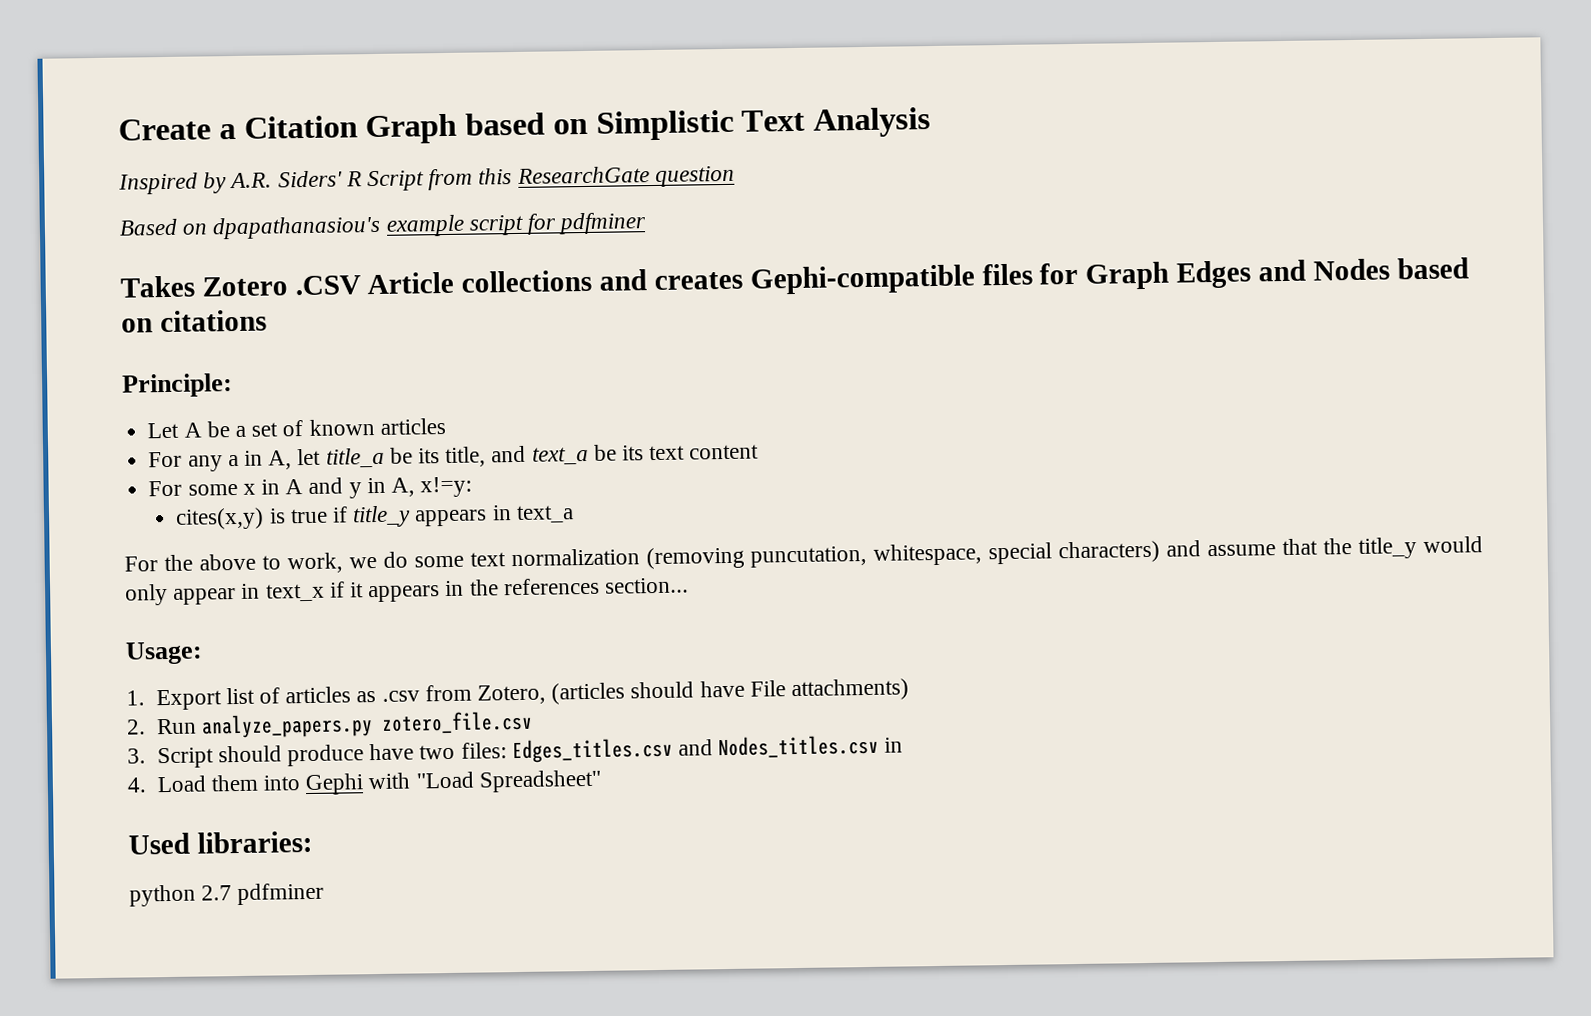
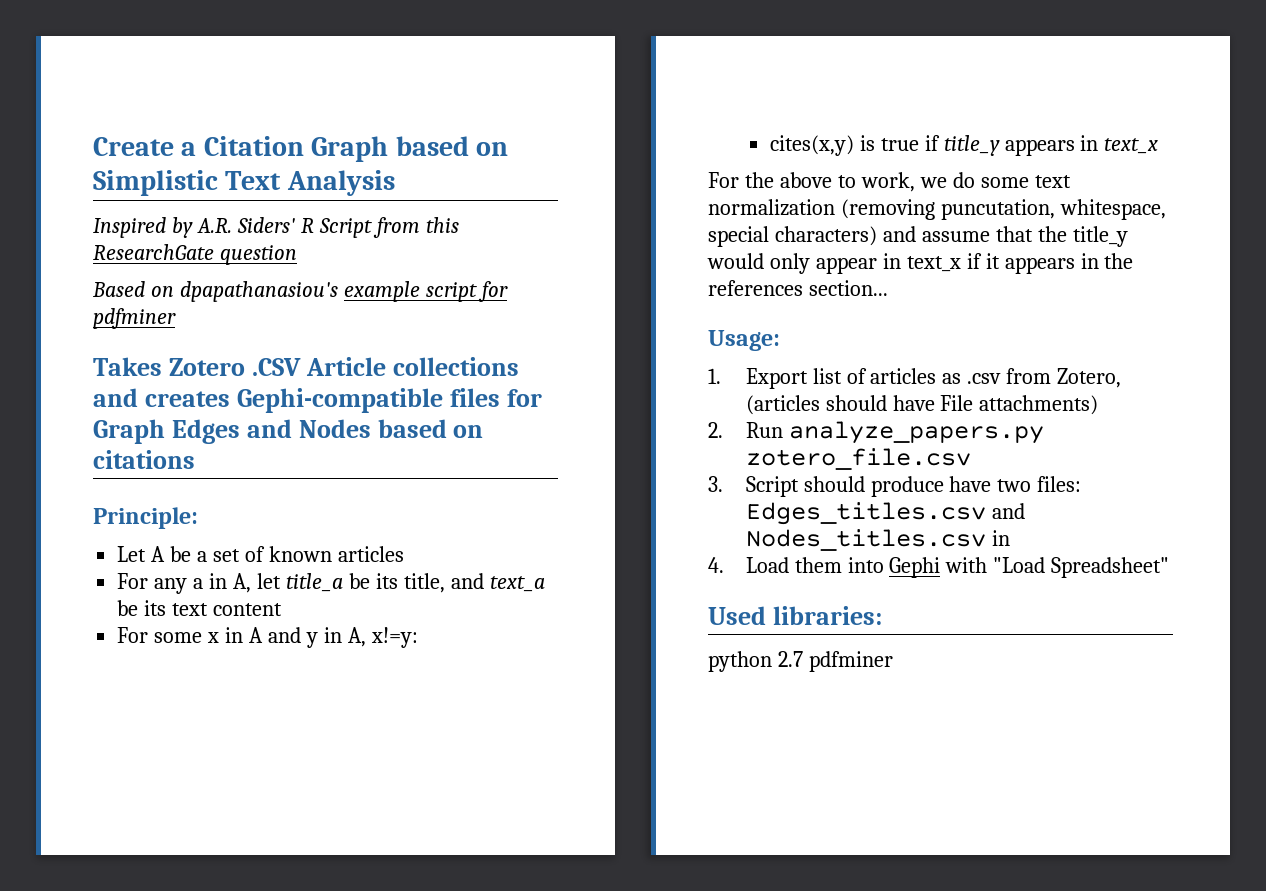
- cites(x,y) is true if title_y appears in text_a
+ cites(x,y) is true if title_y appears in text_x

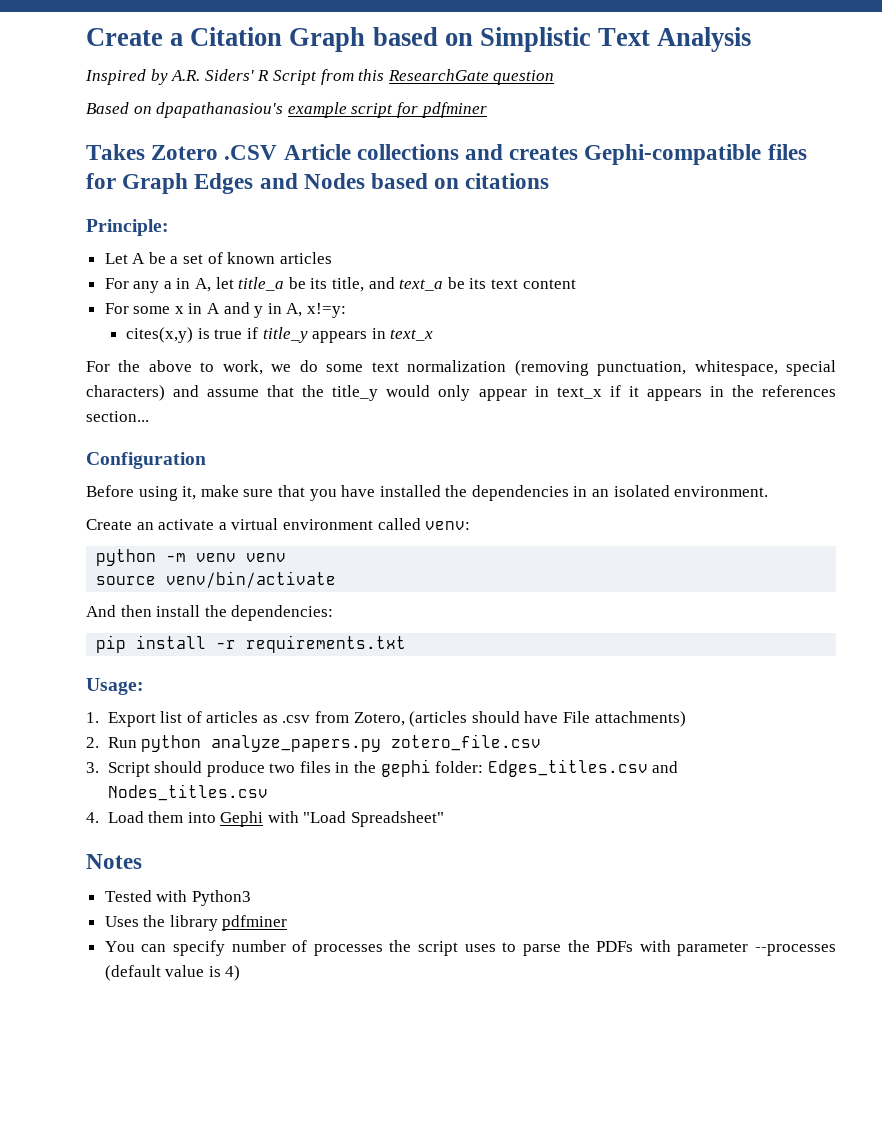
- For the above to work, we do some text normalization (removing puncutation, whitespace, special characters) and assume that the title_y would only appear in text_x if it appears in the references section...
+ For the above to work, we do some text normalization (removing punctuation, whitespace, special characters) and assume that the title_y would only appear in text_x if it appears in the references section...
+ Configuration
+ Before using it, make sure that you have installed the dependencies in an isolated environment.
+ Create an activate a virtual environment called venv:
+ python -m venv venv
+ source venv/bin/activate
+ And then install the dependencies:
+ pip install -r requirements.txt
- 2. Run analyze_papers.py zotero_file.csv
+ 2. Run python analyze_papers.py zotero_file.csv
- 3. Script should produce have two files: Edges_titles.csv and Nodes_titles.csv in
+ 3. Script should produce two files in the gephi folder: Edges_titles.csv and Nodes_titles.csv
- Used libraries:
- python 2.7 pdfminer
+ Notes
+ Tested with Python3
+ Uses the library pdfminer
+ You can specify number of processes the script uses to parse the PDFs with parameter --processes (default value is 4)

